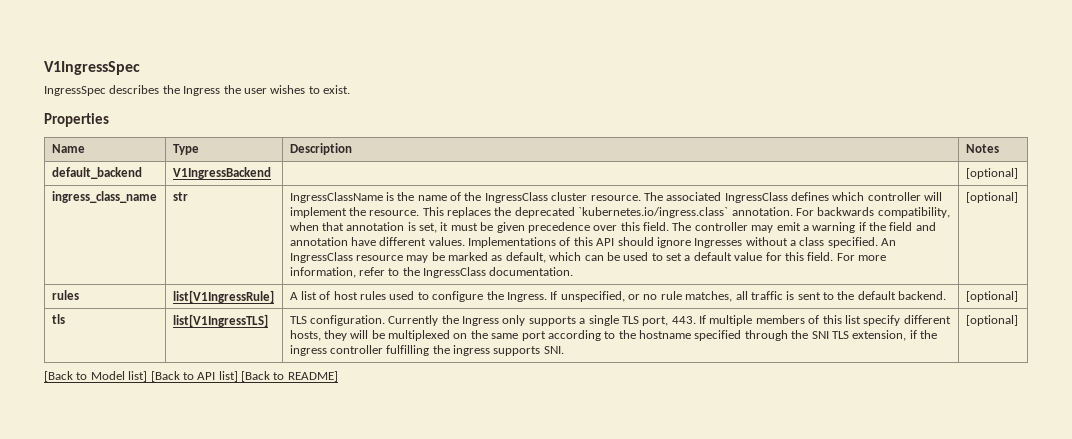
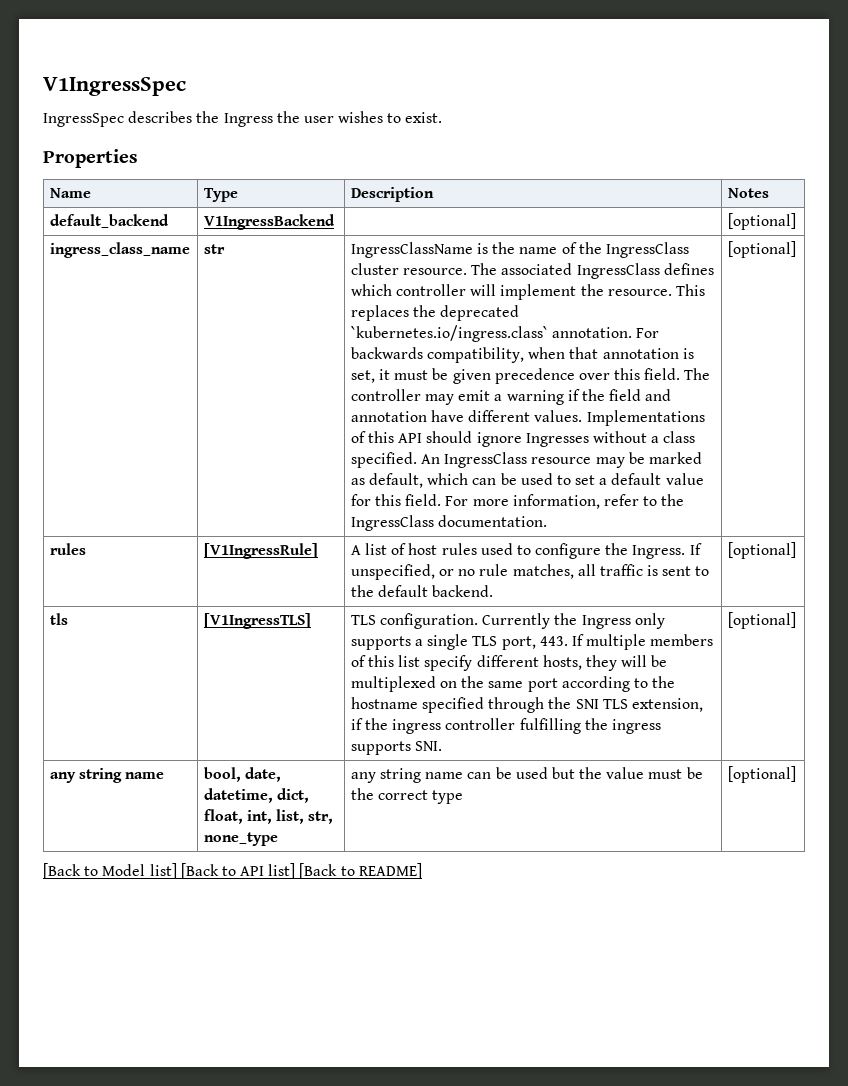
- rules | list[V1IngressRule] | A list of host rules used to configure the Ingress. If unspecified, or no rule matches, all traffic is sent to the default backend. | [optional]
+ rules | [V1IngressRule] | A list of host rules used to configure the Ingress. If unspecified, or no rule matches, all traffic is sent to the default backend. | [optional]
- list[V1IngressTLS]
+ [V1IngressTLS]
+ any string name | bool, date, datetime, dict, float, int, list, str, none_type | any string name can be used but the value must be the correct type | [optional]

